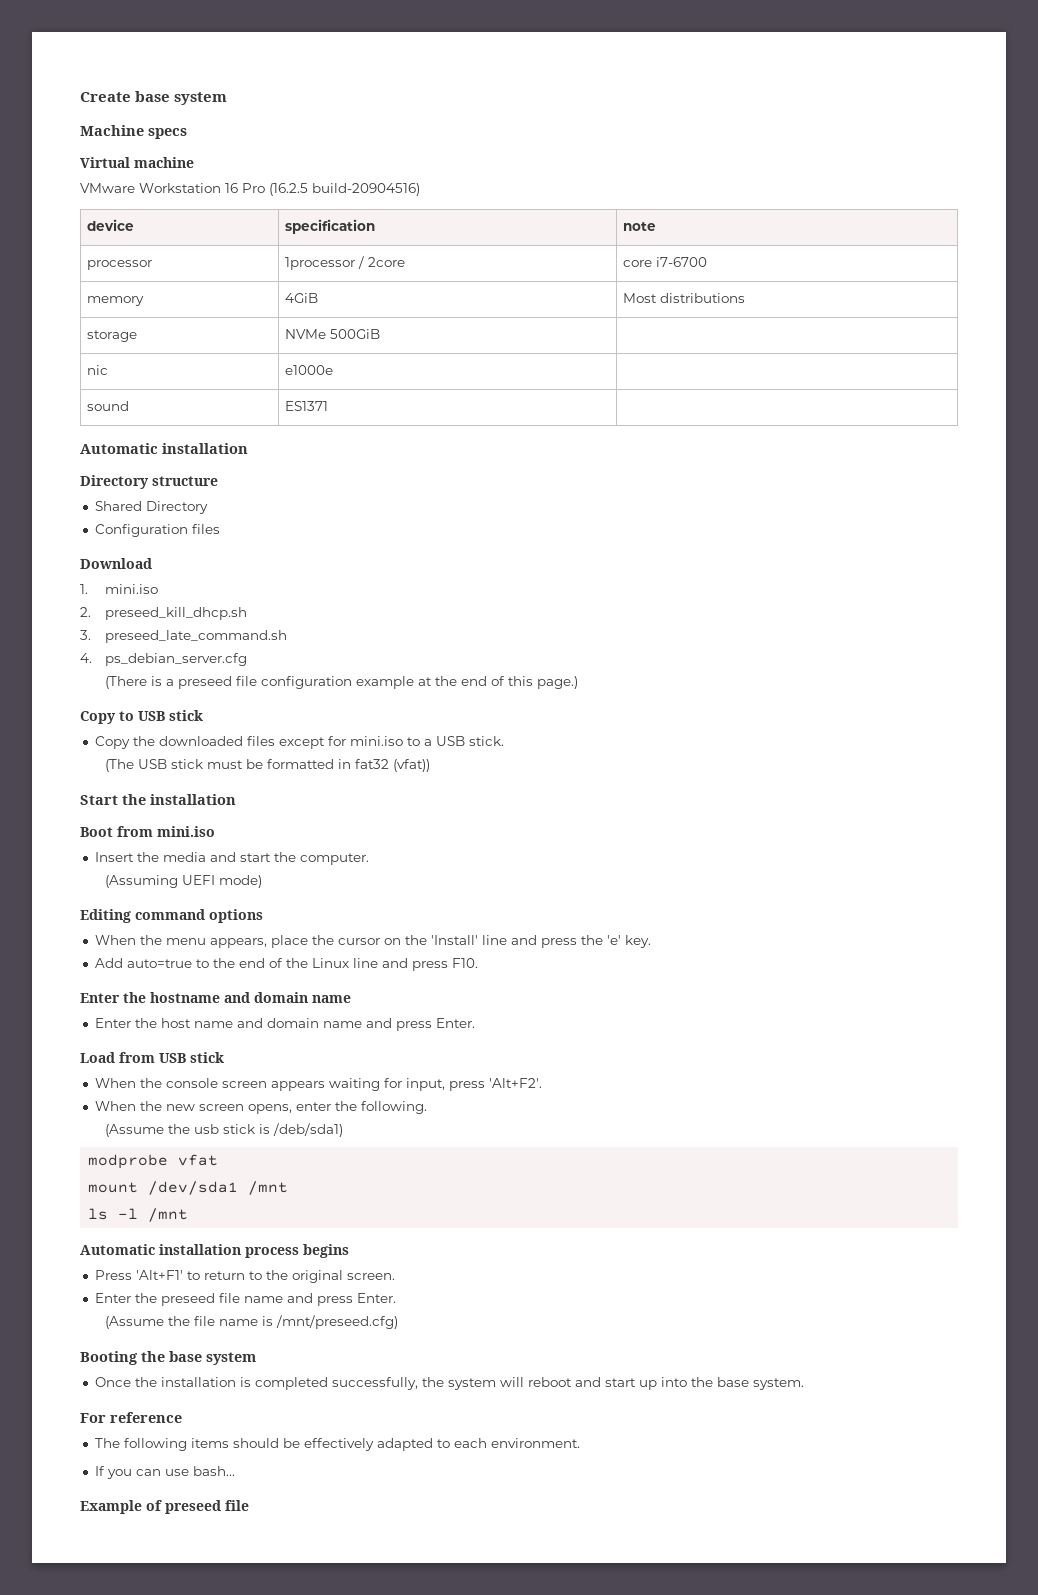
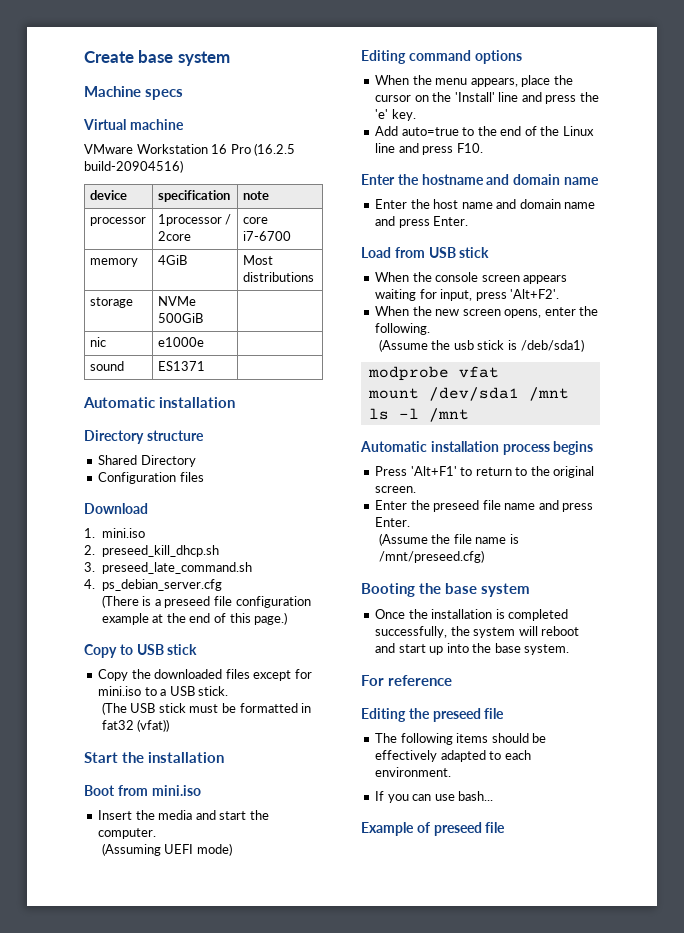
+ Editing the preseed file

